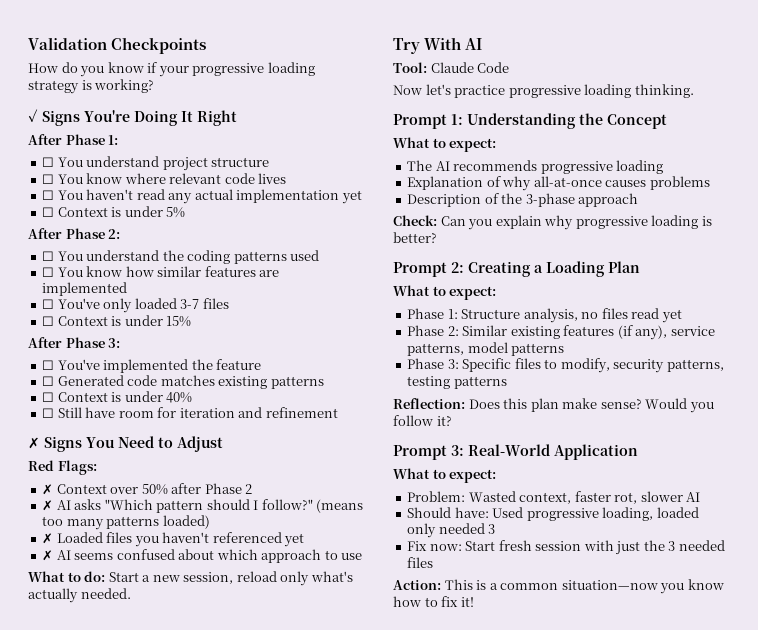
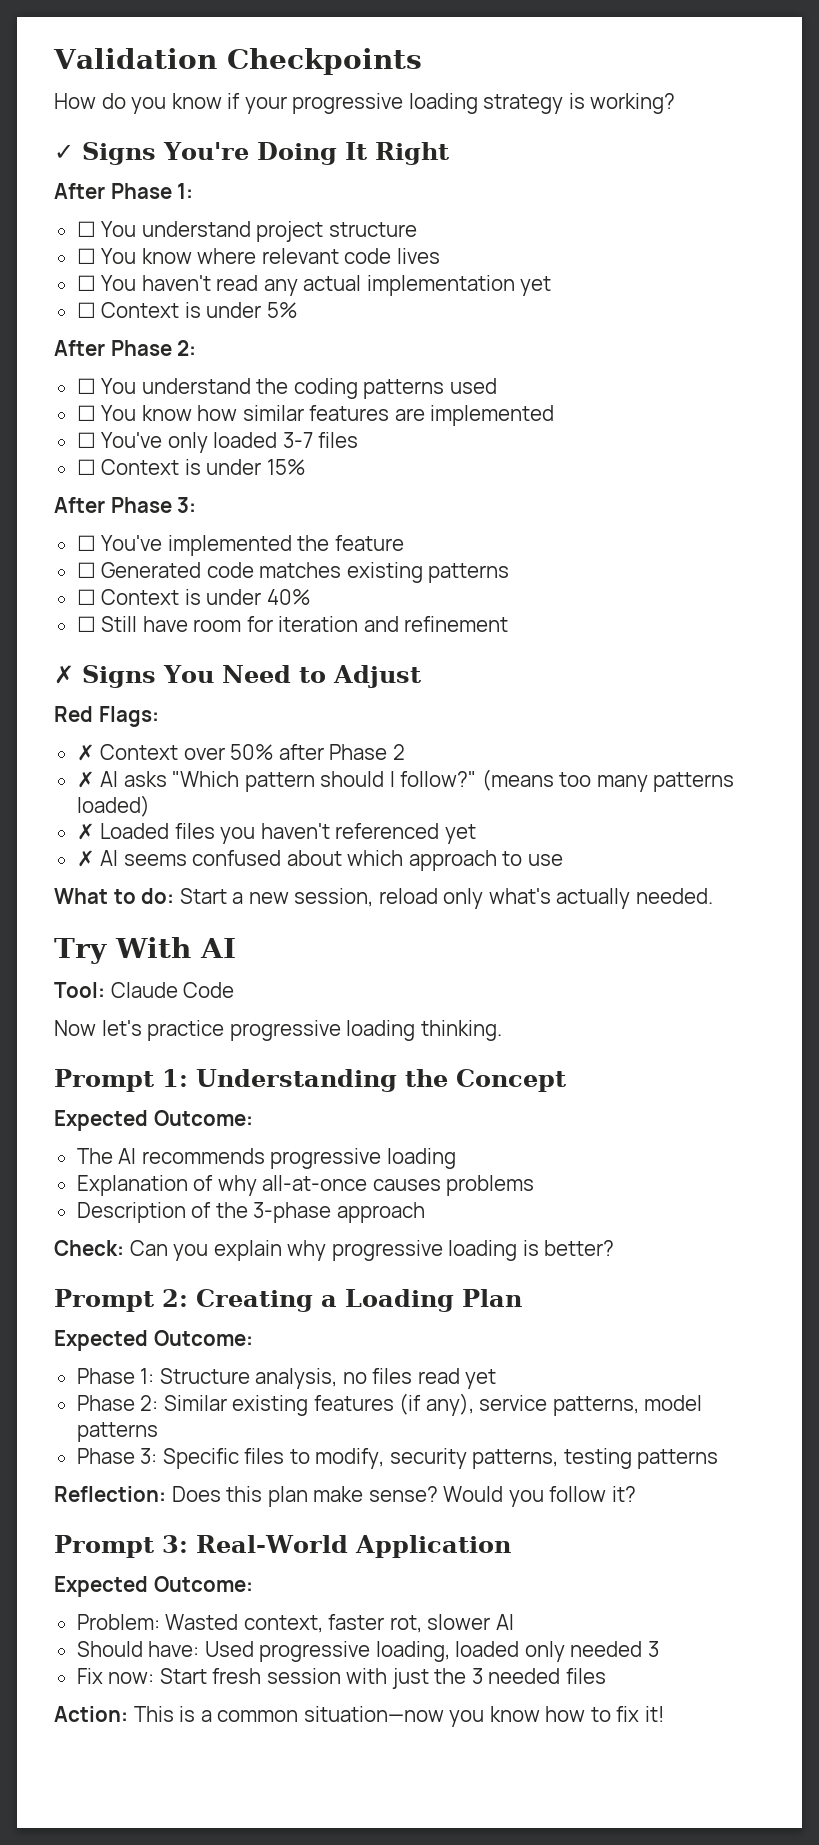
  Prompt 1: Understanding the Concept
- What to expect:
+ Expected Outcome:
  Prompt 2: Creating a Loading Plan
- What to expect:
+ Expected Outcome:
  Prompt 3: Real-World Application
- What to expect:
+ Expected Outcome:

